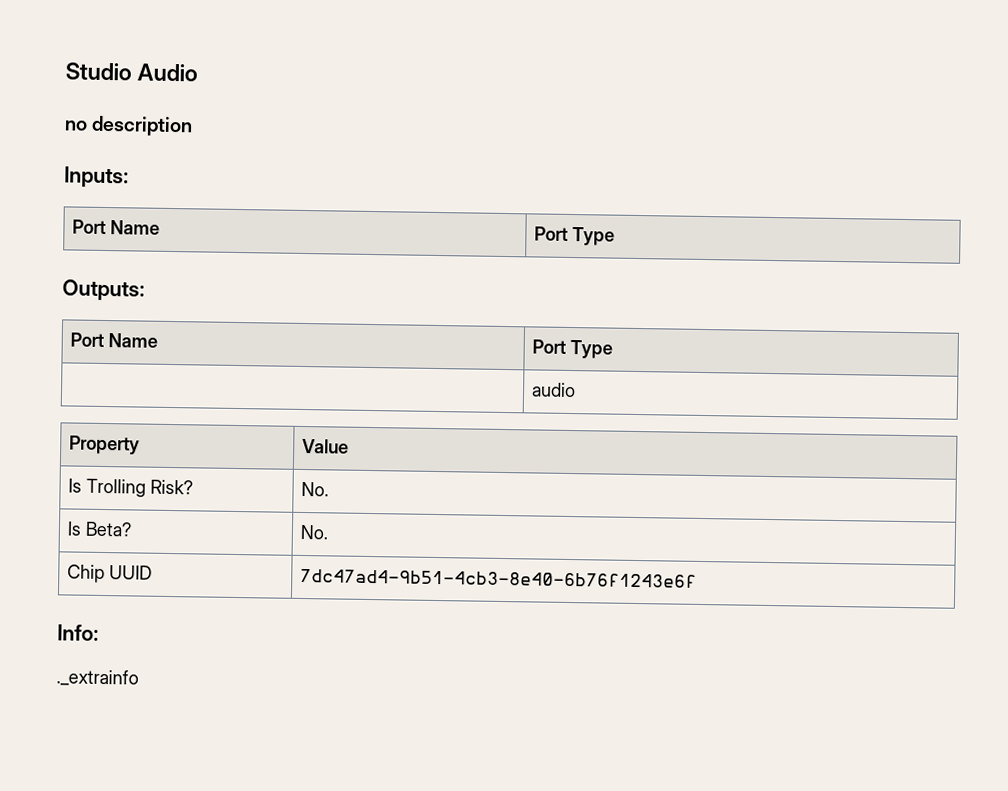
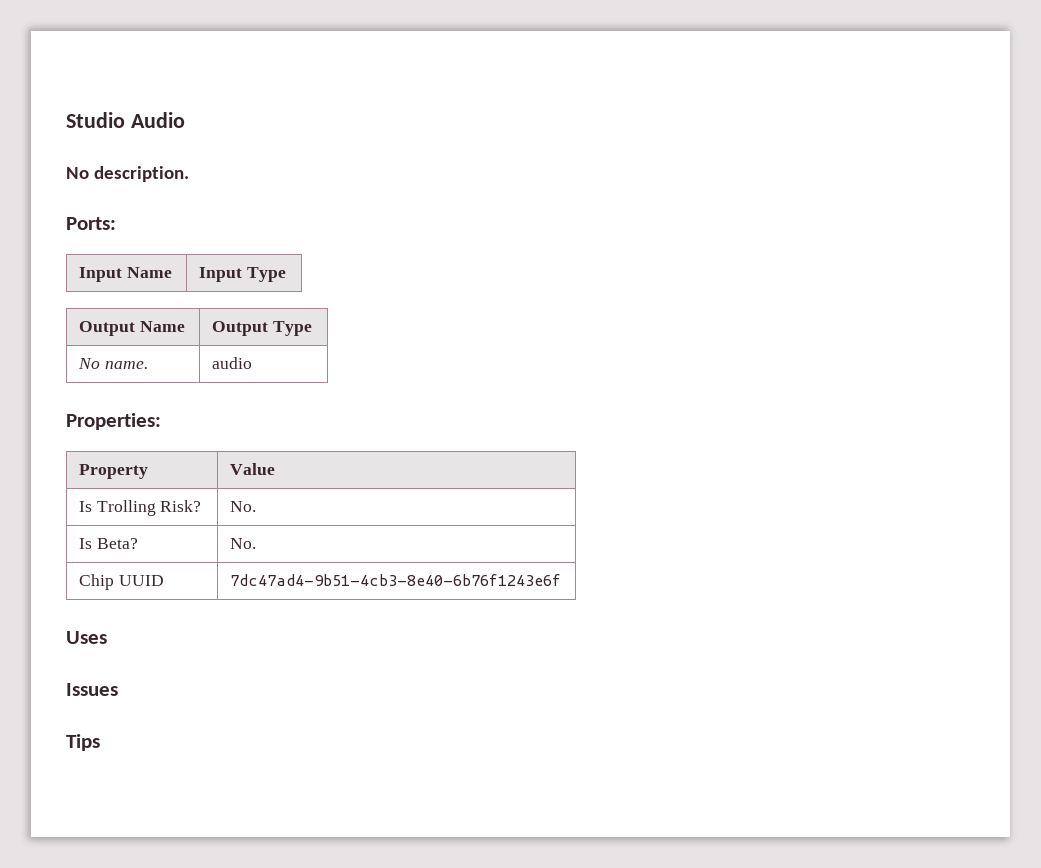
- no description
- Inputs:
- Port Name | Port Type
- Outputs:
- Port Name | Port Type
- | audio
+ No description.
+ Ports:
+ Input Name | Input Type
+ Output Name | Output Type
+ No name. | audio
+ Properties:
- Info:
- ._extrainfo
+ Uses
+ Issues
+ Tips

